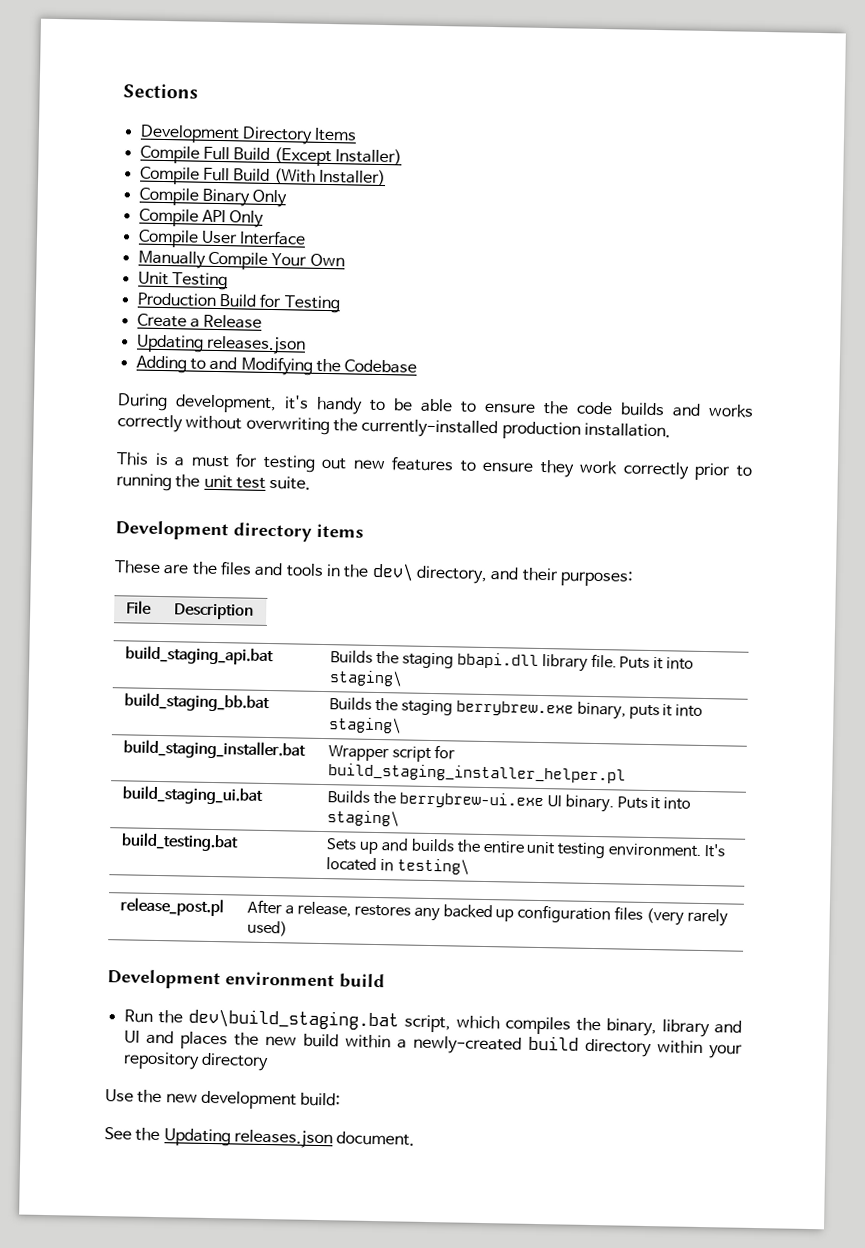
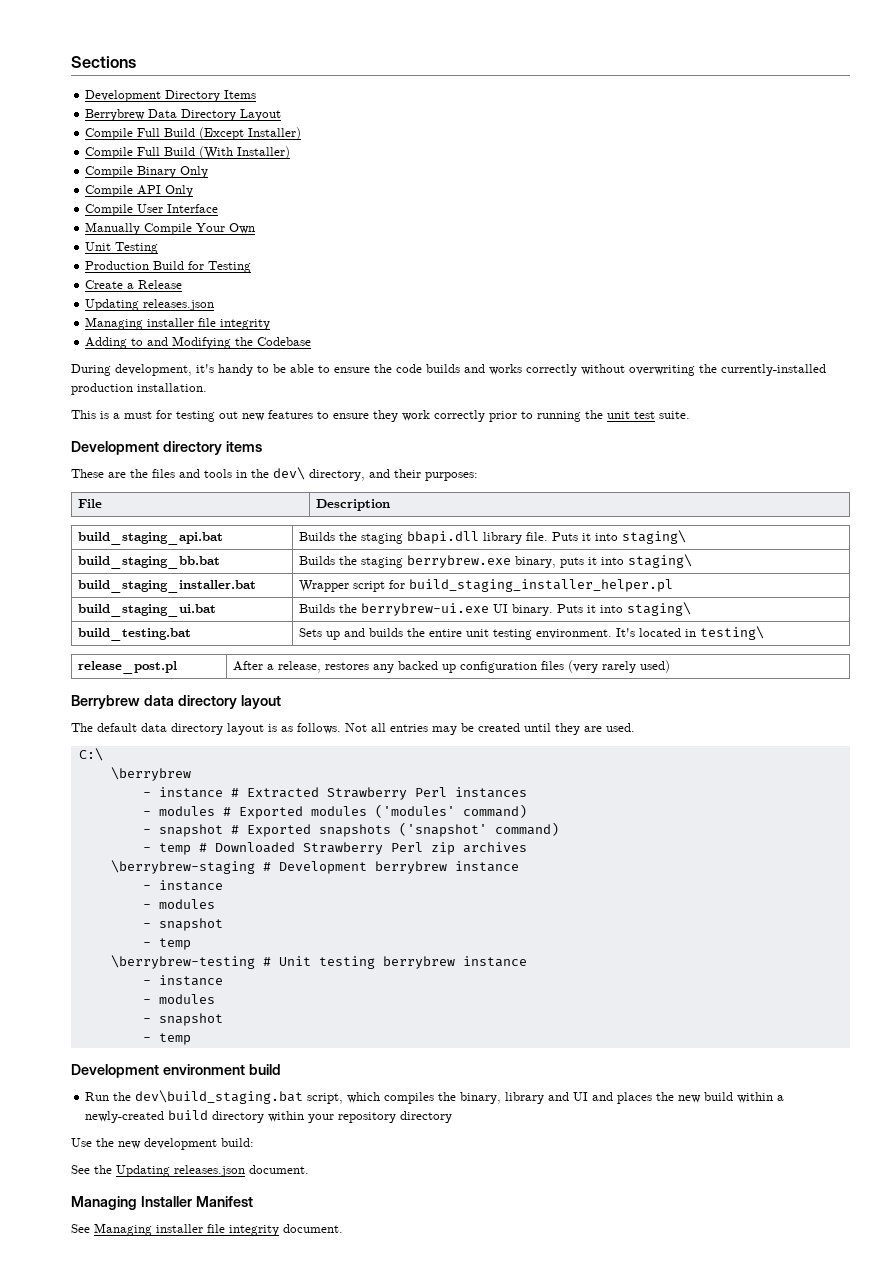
+ Berrybrew Data Directory Layout
  Create a Release
  Updating releases.json
+ Managing installer file integrity
+ Berrybrew data directory layout
+ The default data directory layout is as follows. Not all entries may be created until they are used.
+ C:\
+ \berrybrew
+ - instance # Extracted Strawberry Perl instances
+ - modules # Exported modules ('modules' command)
+ - snapshot # Exported snapshots ('snapshot' command)
+ - temp # Downloaded Strawberry Perl zip archives
+ \berrybrew-staging # Development berrybrew instance
+ - instance
+ - modules
+ - snapshot
+ - temp
+ \berrybrew-testing # Unit testing berrybrew instance
+ - instance
+ - modules
+ - snapshot
+ - temp
+ Managing Installer Manifest
+ See Managing installer file integrity document.

